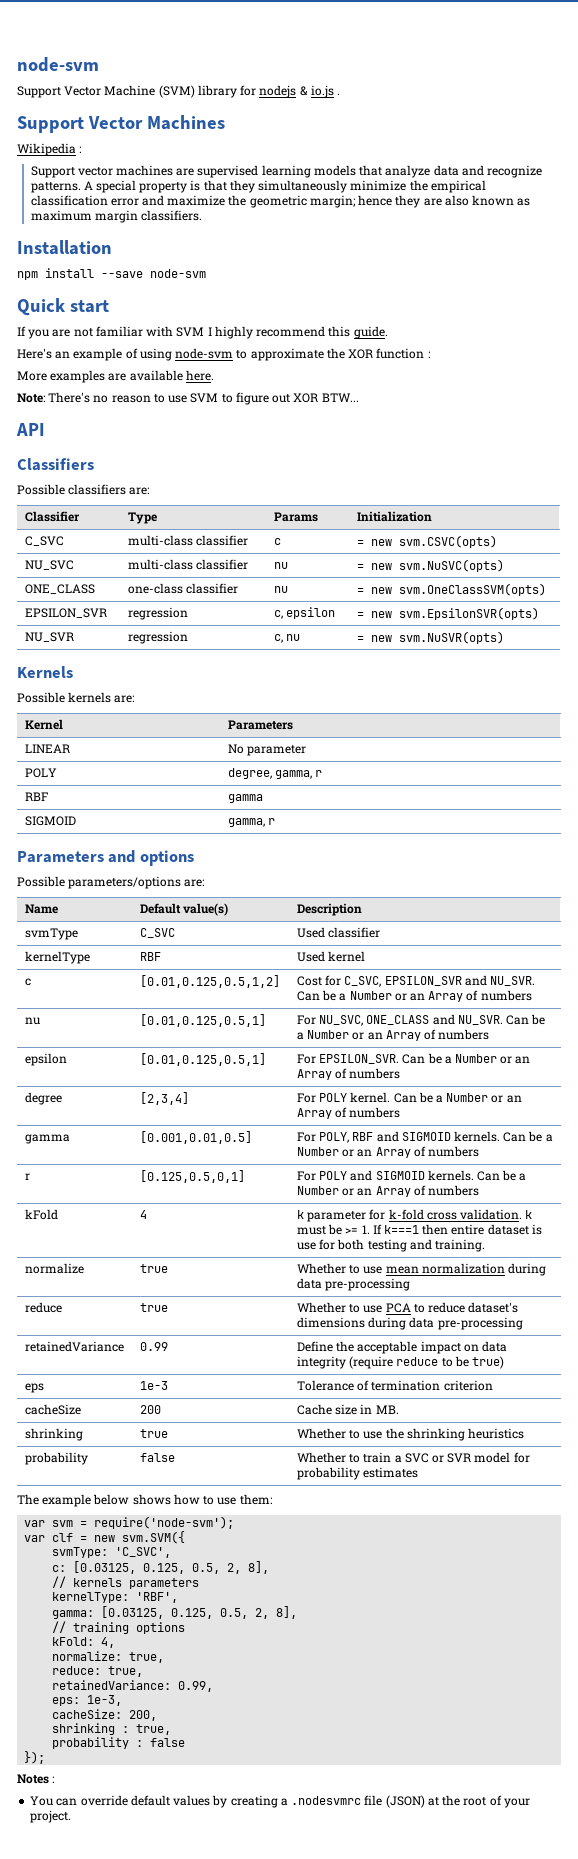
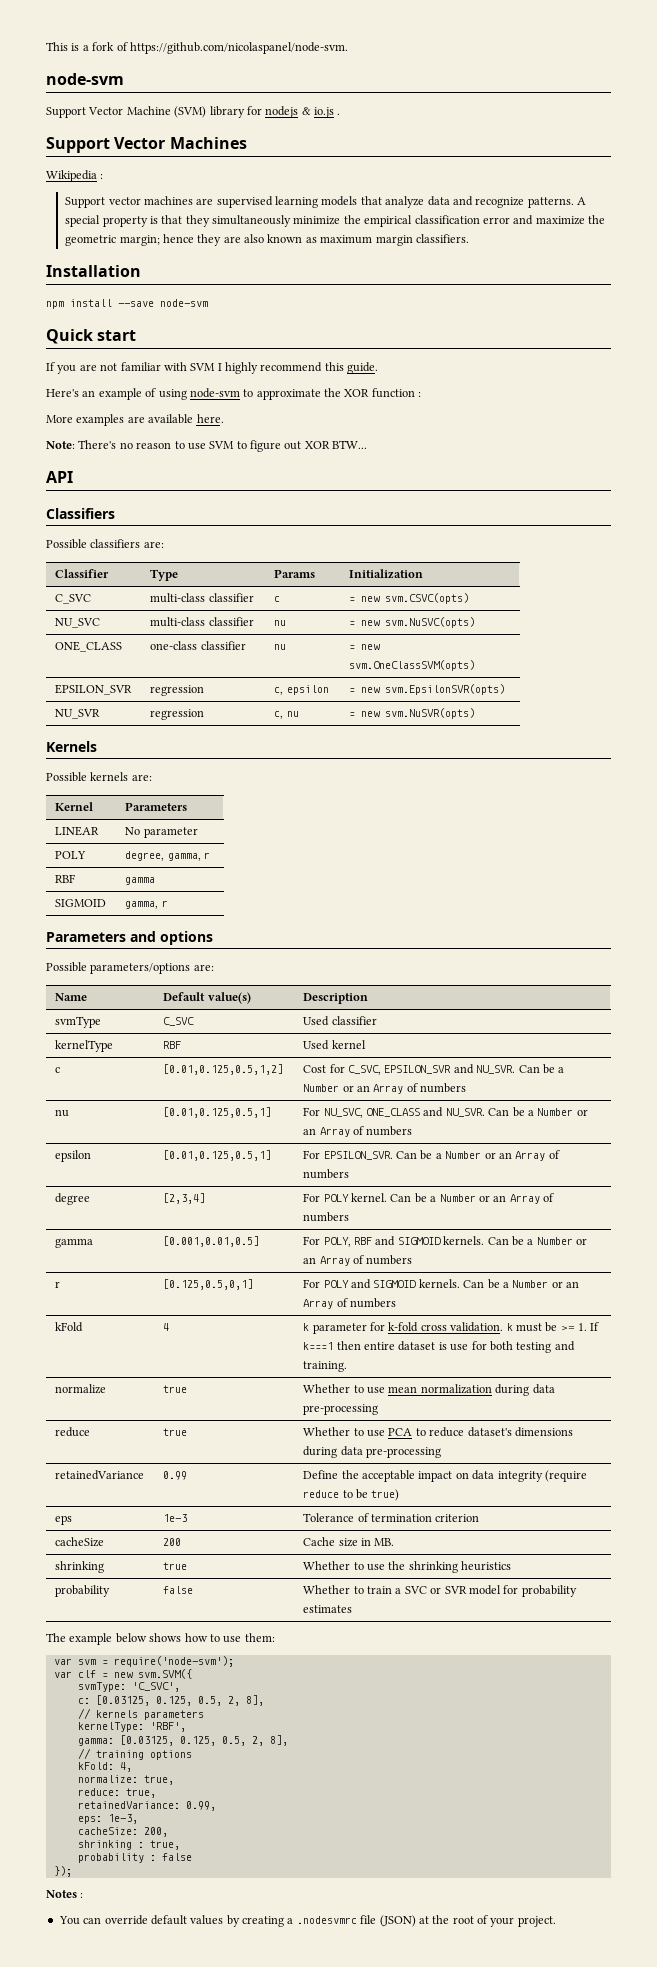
+ This is a fork of https://github.com/nicolaspanel/node-svm.

